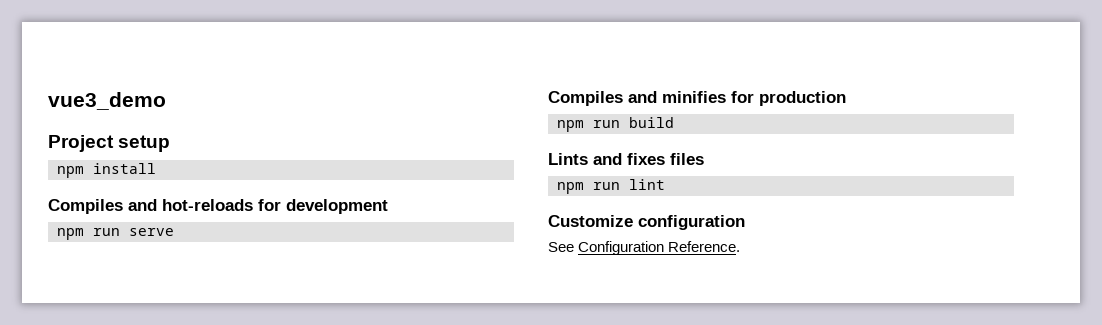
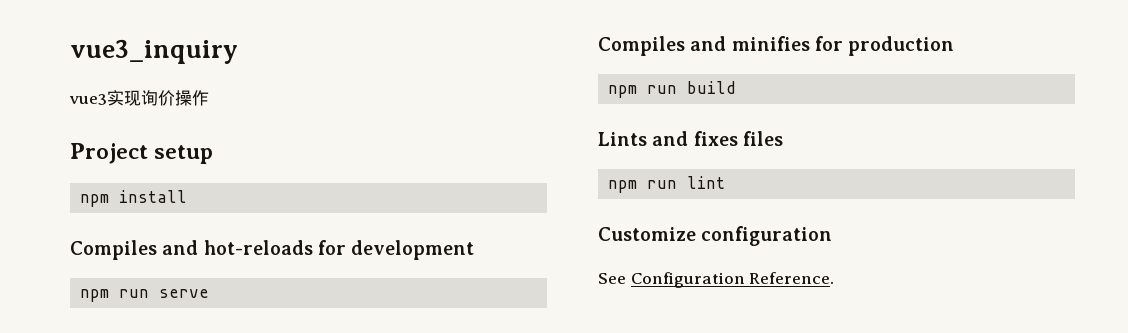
- vue3_demo
+ vue3_inquiry
+ vue3实现询价操作

